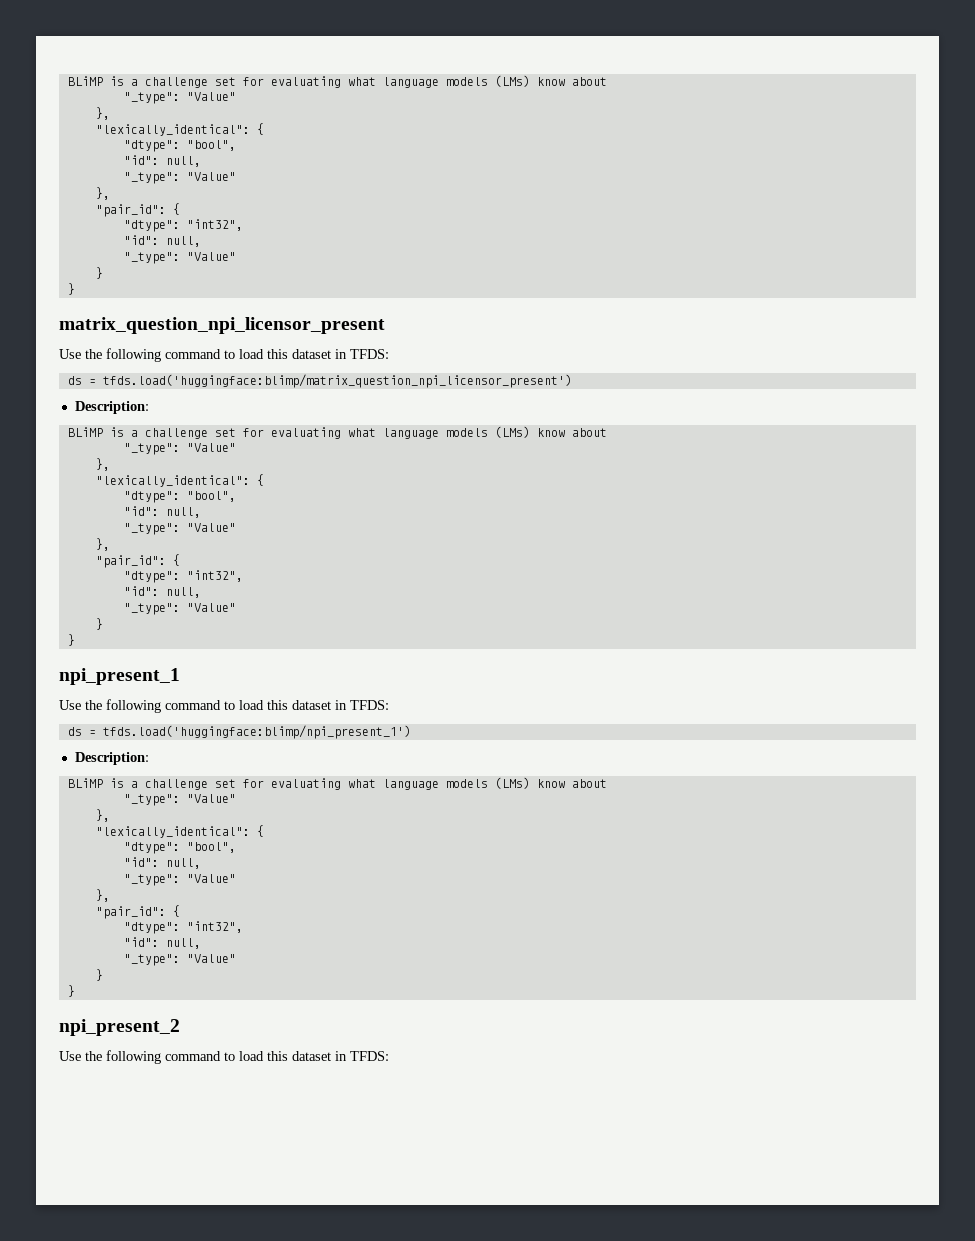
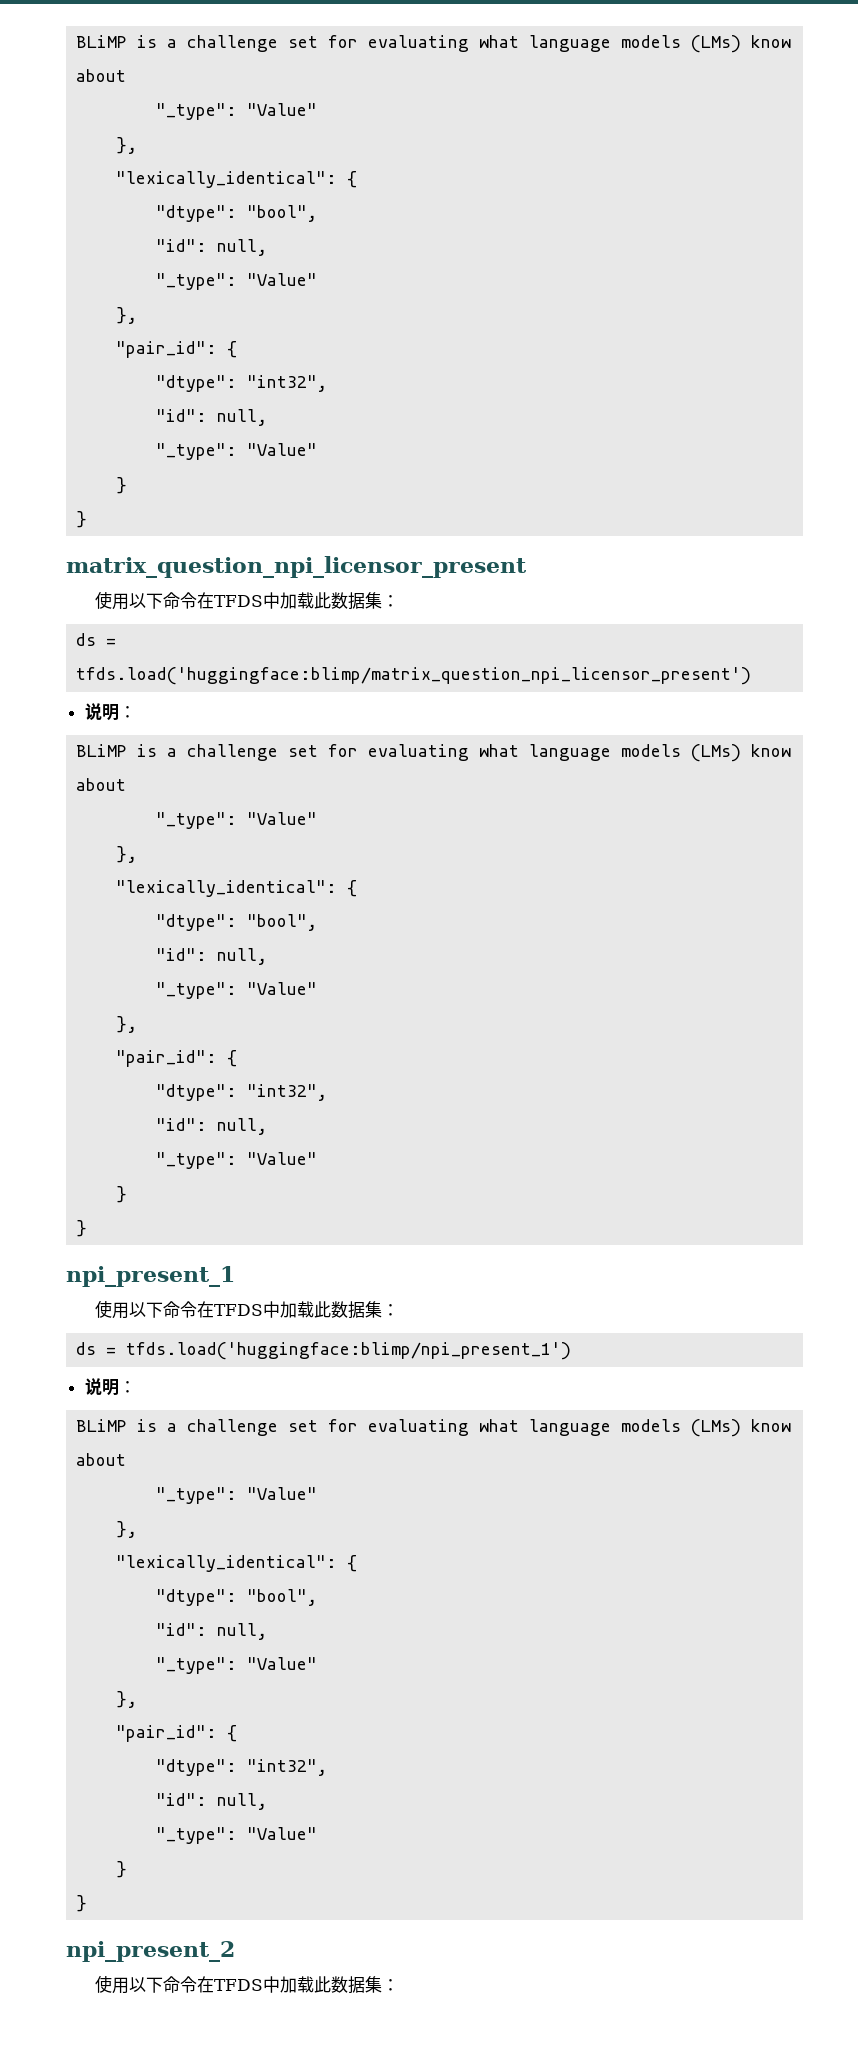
  matrix_question_npi_licensor_present
- Use the following command to load this dataset in TFDS:
+ 使用以下命令在TFDS中加载此数据集：
  ds = tfds.load('huggingface:blimp/matrix_question_npi_licensor_present')
- Description:
+ 说明：
  npi_present_1
- Use the following command to load this dataset in TFDS:
+ 使用以下命令在TFDS中加载此数据集：
  ds = tfds.load('huggingface:blimp/npi_present_1')
- Description:
+ 说明：
  npi_present_2
- Use the following command to load this dataset in TFDS:
+ 使用以下命令在TFDS中加载此数据集：

